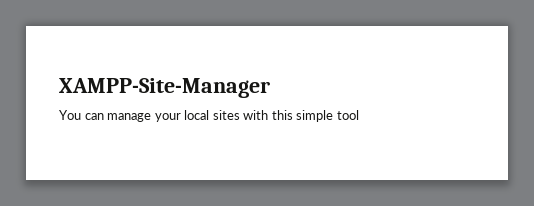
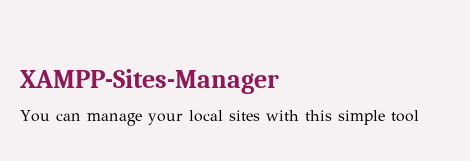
- XAMPP-Site-Manager
+ XAMPP-Sites-Manager

